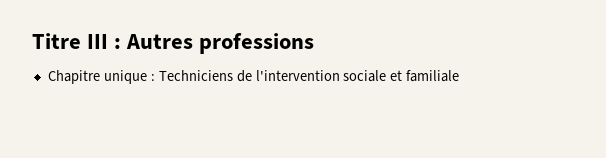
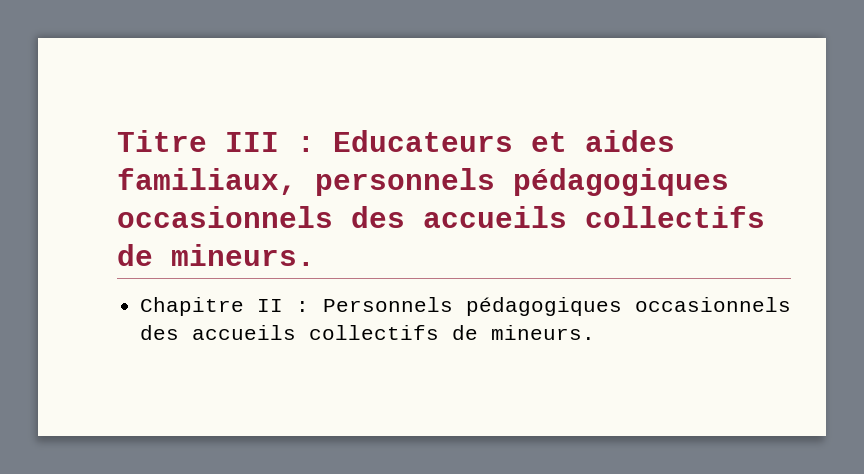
- Titre III : Autres professions
- Chapitre unique : Techniciens de l'intervention sociale et familiale
+ Titre III : Educateurs et aides familiaux, personnels pédagogiques occasionnels des accueils collectifs de mineurs.
+ Chapitre II : Personnels pédagogiques occasionnels des accueils collectifs de mineurs.

